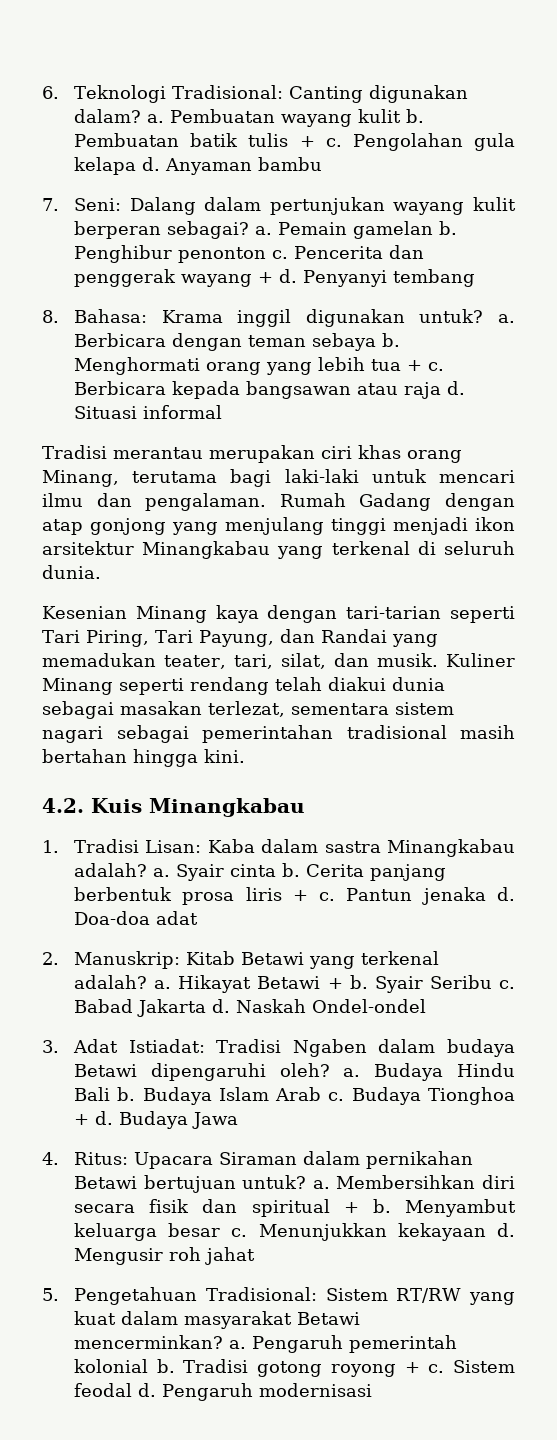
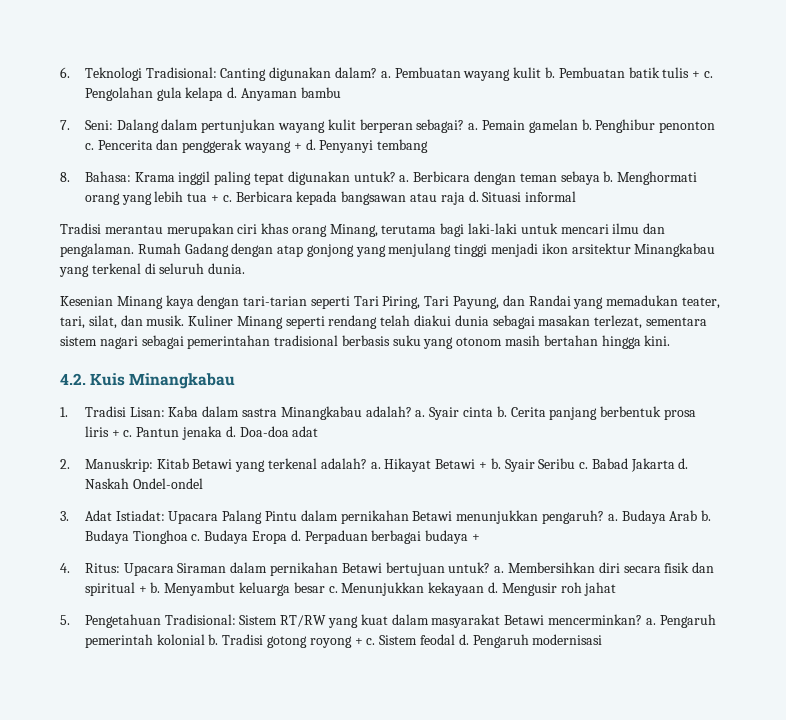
- 8. Bahasa: Krama inggil digunakan untuk? a.
+ 8. Bahasa: Krama inggil paling tepat digunakan untuk? a.
- Kuliner Minang seperti rendang telah diakui dunia sebagai masakan terlezat, sementara sistem nagari sebagai pemerintahan tradisional masih bertahan hingga kini.
+ Kuliner Minang seperti rendang telah diakui dunia sebagai masakan terlezat, sementara sistem nagari sebagai pemerintahan tradisional berbasis suku yang otonom masih bertahan hingga kini.
- 3. Adat Istiadat: Tradisi Ngaben dalam budaya Betawi dipengaruhi oleh? a. Budaya Hindu Bali b. Budaya Islam Arab c. Budaya Tionghoa + d. Budaya Jawa
+ 3. Adat Istiadat: Upacara Palang Pintu dalam pernikahan Betawi menunjukkan pengaruh? a. Budaya Arab b. Budaya Tionghoa c. Budaya Eropa d. Perpaduan berbagai budaya +

